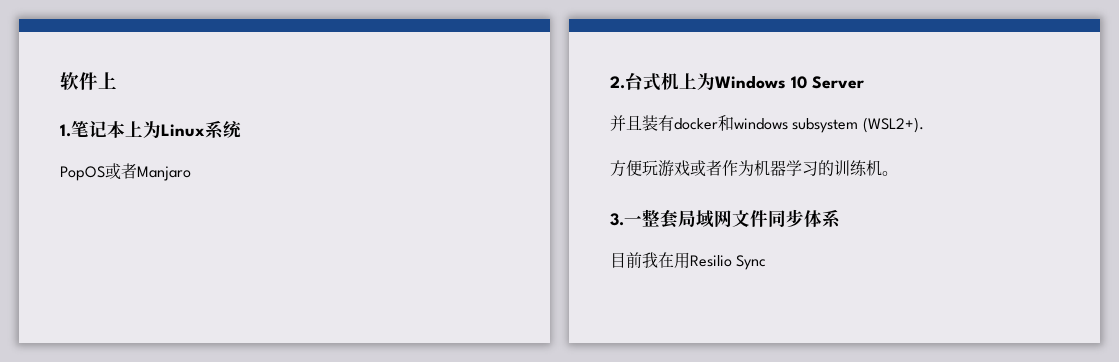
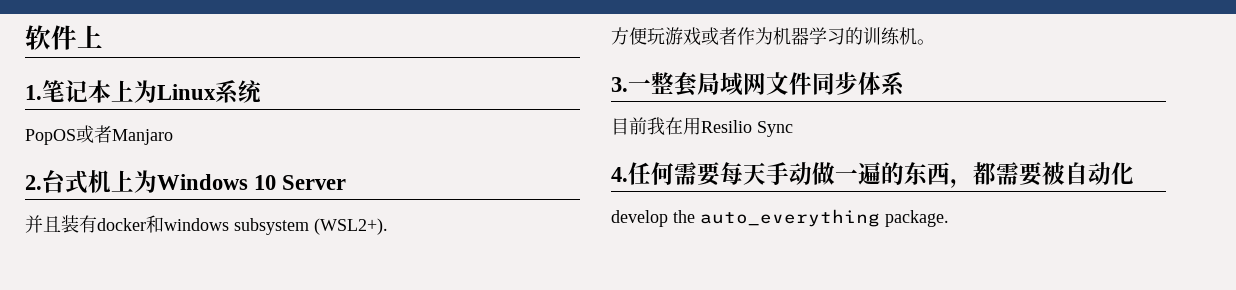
+ 4.任何需要每天手动做一遍的东西，都需要被自动化
+ develop the auto_everything package.

